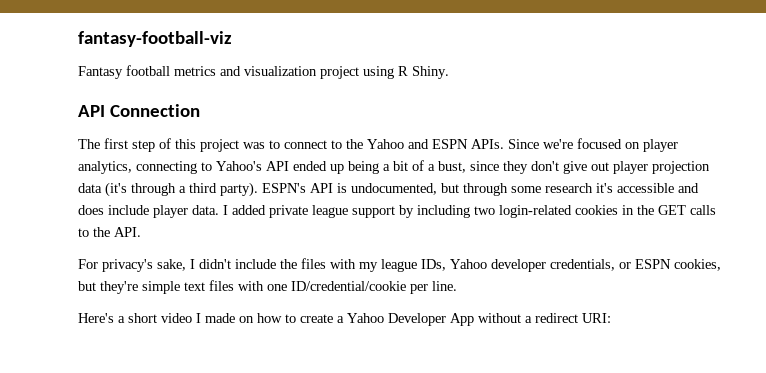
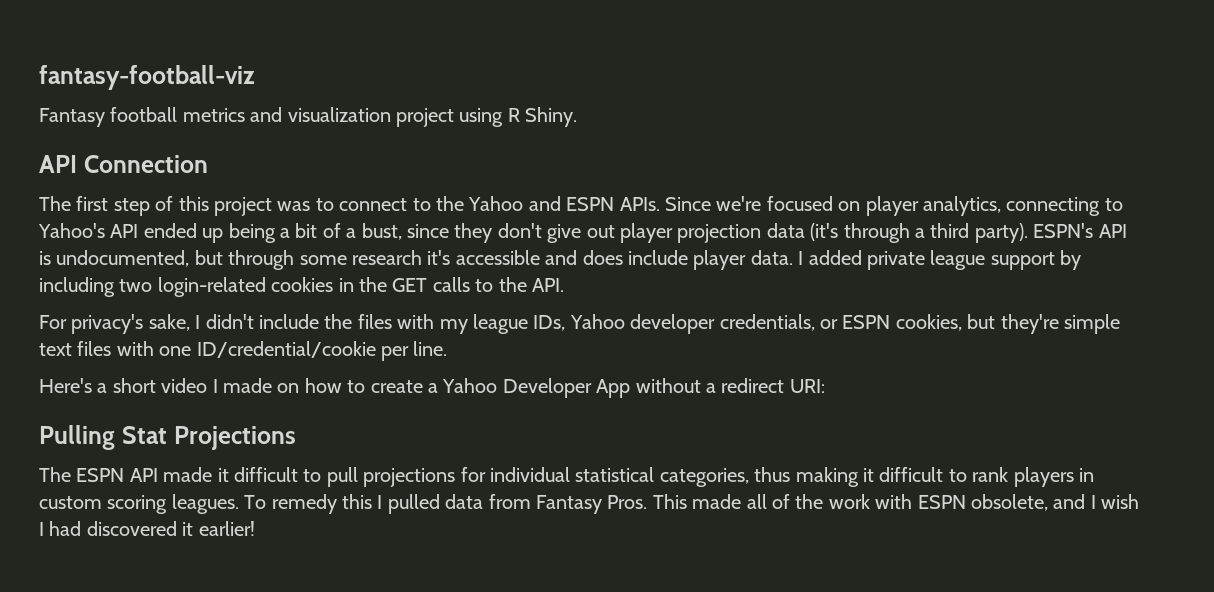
+ Pulling Stat Projections
+ The ESPN API made it difficult to pull projections for individual statistical categories, thus making it difficult to rank players in custom scoring leagues. To remedy this I pulled data from Fantasy Pros. This made all of the work with ESPN obsolete, and I wish I had discovered it earlier!

